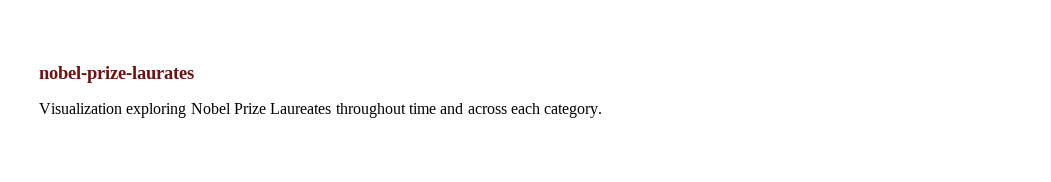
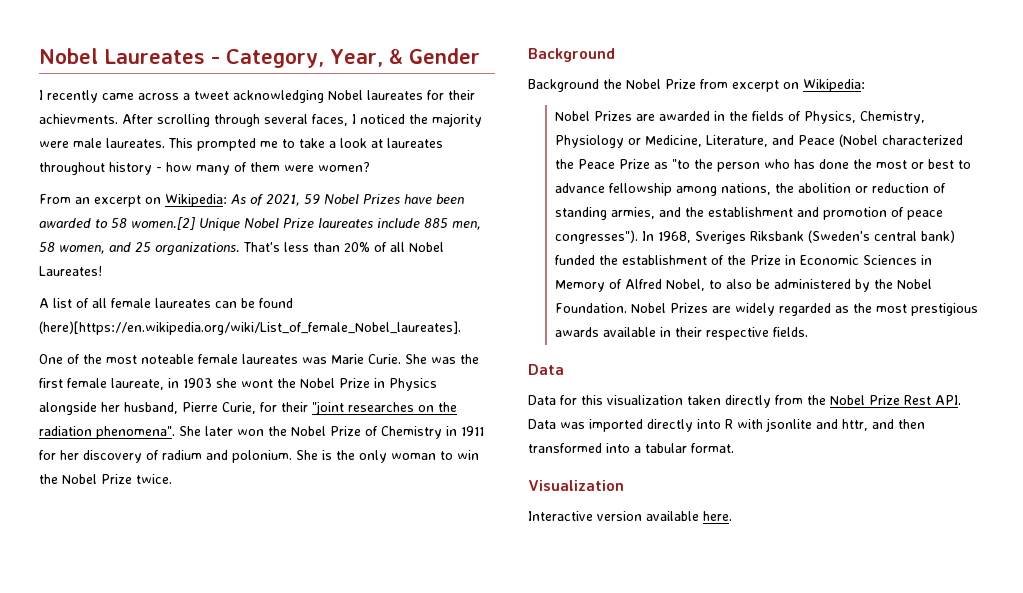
- nobel-prize-laurates
- Visualization exploring Nobel Prize Laureates throughout time and across each category.
+ Nobel Laureates - Category, Year, & Gender
+ I recently came across a tweet acknowledging Nobel laureates for their achievments. After scrolling through several faces, I noticed the majority were male laureates. This prompted me to take a look at laureates throughout history - how many of them were women?
+ From an excerpt on Wikipedia: As of 2021, 59 Nobel Prizes have been awarded to 58 women.[2] Unique Nobel Prize laureates include 885 men, 58 women, and 25 organizations. That's less than 20% of all Nobel Laureates!
+ A list of all female laureates can be found (here)[https://en.wikipedia.org/wiki/List_of_female_Nobel_laureates].
+ One of the most noteable female laureates was Marie Curie. She was the first female laureate, in 1903 she wont the Nobel Prize in Physics alongside her husband, Pierre Curie, for their "joint researches on the radiation phenomena". She later won the Nobel Prize of Chemistry in 1911 for her discovery of radium and polonium. She is the only woman to win the Nobel Prize twice.
+ Background
+ Background the Nobel Prize from excerpt on Wikipedia:
+ Nobel Prizes are awarded in the fields of Physics, Chemistry, Physiology or Medicine, Literature, and Peace (Nobel characterized the Peace Prize as "to the person who has done the most or best to advance fellowship among nations, the abolition or reduction of standing armies, and the establishment and promotion of peace congresses"). In 1968, Sveriges Riksbank (Sweden's central bank) funded the establishment of the Prize in Economic Sciences in Memory of Alfred Nobel, to also be administered by the Nobel Foundation. Nobel Prizes are widely regarded as the most prestigious awards available in their respective fields.
+ Data
+ Data for this visualization taken directly from the Nobel Prize Rest API. Data was imported directly into R with jsonlite and httr, and then transformed into a tabular format.
+ Visualization
+ Interactive version available here.

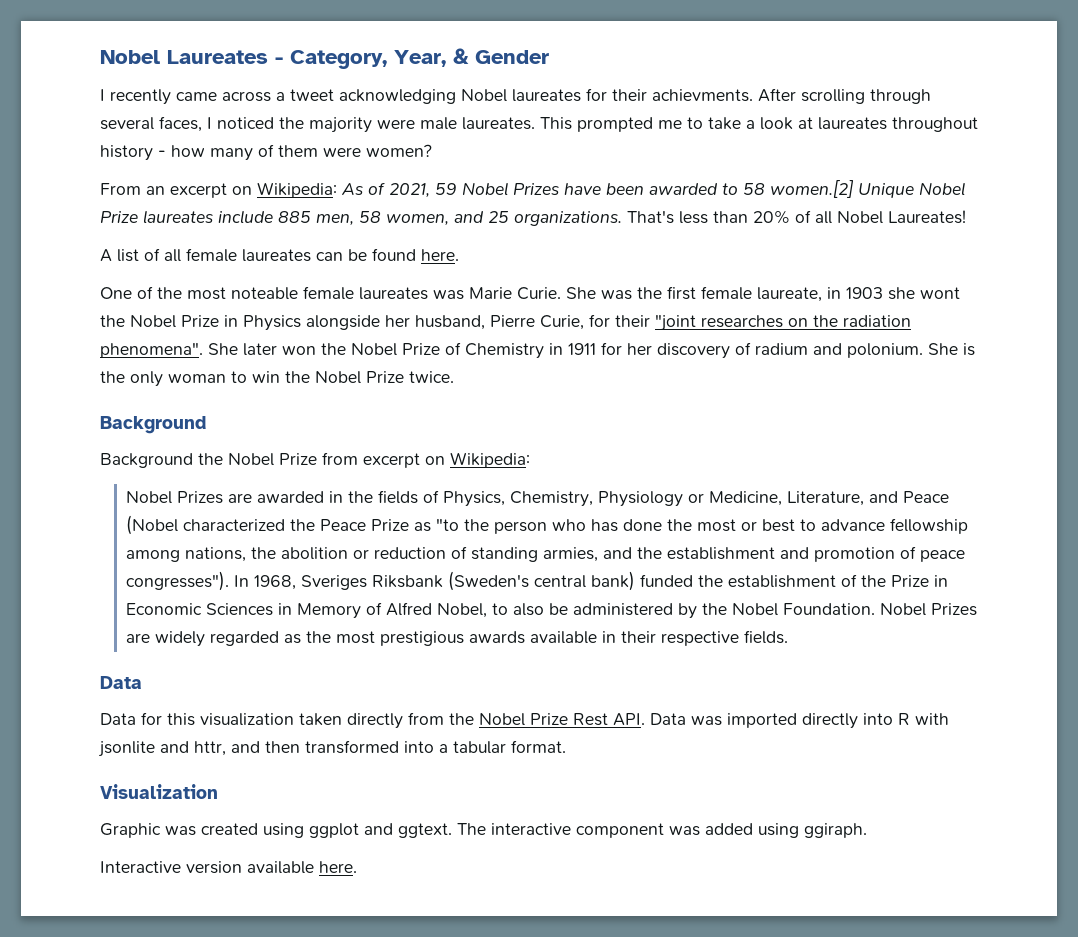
- A list of all female laureates can be found (here)[https://en.wikipedia.org/wiki/List_of_female_Nobel_laureates].
+ A list of all female laureates can be found here.
+ Graphic was created using ggplot and ggtext. The interactive component was added using ggiraph.

